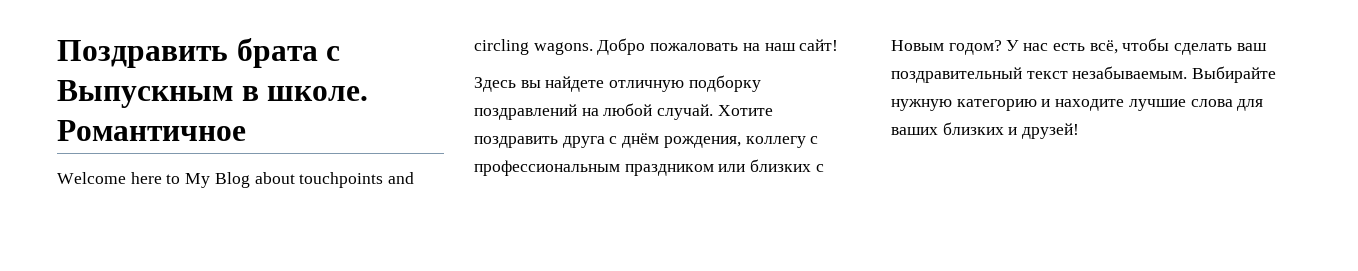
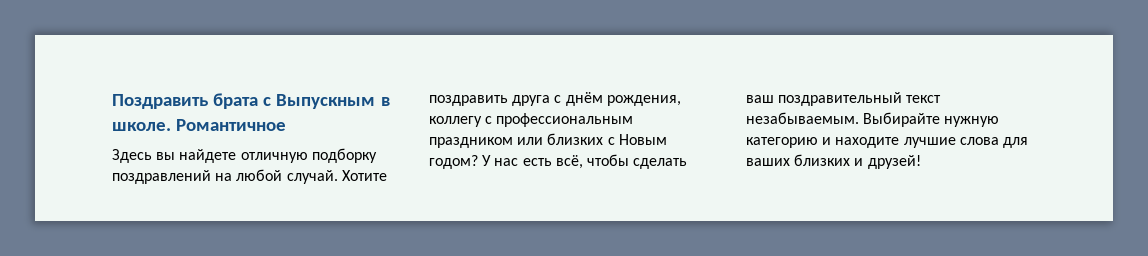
- Welcome here to My Blog about touchpoints and circling wagons. Добро пожаловать на наш сайт!

